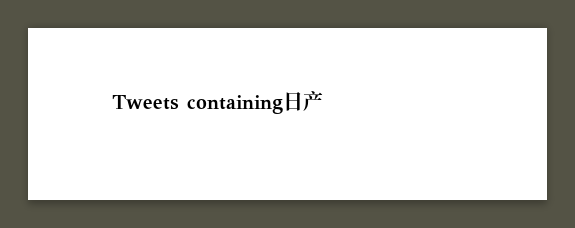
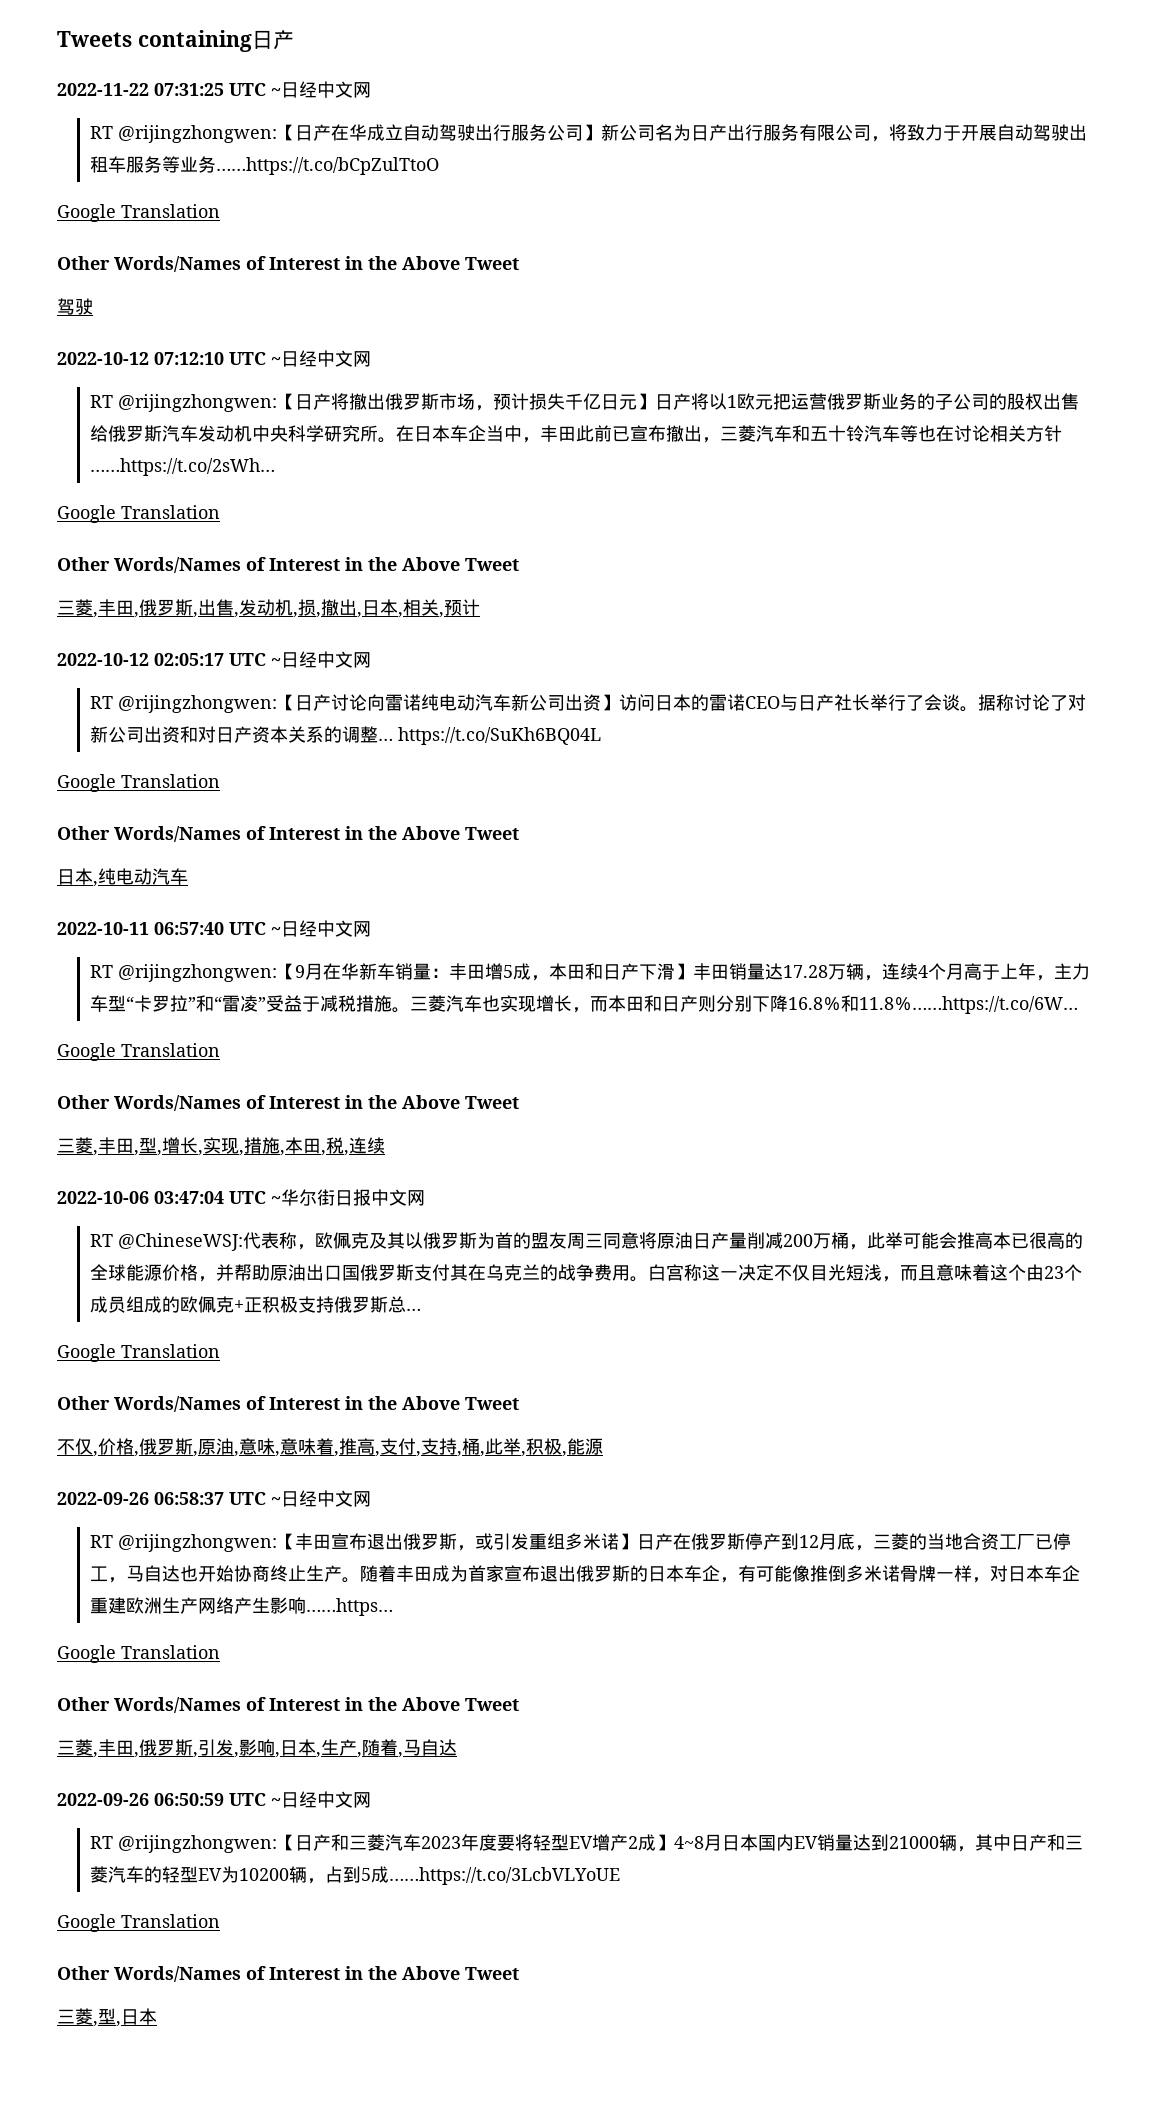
+ 2022-11-22 07:31:25 UTC ~日经中文网
+ RT @rijingzhongwen:【日产在华成立自动驾驶出行服务公司】新公司名为日产出行服务有限公司，将致力于开展自动驾驶出租车服务等业务……https://t.co/bCpZulTtoO
+ Google Translation
+ Other Words/Names of Interest in the Above Tweet
+ 驾驶
+ 2022-10-12 07:12:10 UTC ~日经中文网
+ RT @rijingzhongwen:【日产将撤出俄罗斯市场，预计损失千亿日元】日产将以1欧元把运营俄罗斯业务的子公司的股权出售给俄罗斯汽车发动机中央科学研究所。在日本车企当中，丰田此前已宣布撤出，三菱汽车和五十铃汽车等也在讨论相关方针……https://t.co/2sWh…
+ Google Translation
+ Other Words/Names of Interest in the Above Tweet
+ 三菱,丰田,俄罗斯,出售,发动机,损,撤出,日本,相关,预计
+ 2022-10-12 02:05:17 UTC ~日经中文网
+ RT @rijingzhongwen:【日产讨论向雷诺纯电动汽车新公司出资】访问日本的雷诺CEO与日产社长举行了会谈。据称讨论了对新公司出资和对日产资本关系的调整… https://t.co/SuKh6BQ04L
+ Google Translation
+ Other Words/Names of Interest in the Above Tweet
+ 日本,纯电动汽车
+ 2022-10-11 06:57:40 UTC ~日经中文网
+ RT @rijingzhongwen:【9月在华新车销量：丰田增5成，本田和日产下滑】丰田销量达17.28万辆，连续4个月高于上年，主力车型“卡罗拉”和“雷凌”受益于减税措施。三菱汽车也实现增长，而本田和日产则分别下降16.8％和11.8％……https://t.co/6W…
+ Google Translation
+ Other Words/Names of Interest in the Above Tweet
+ 三菱,丰田,型,增长,实现,措施,本田,税,连续
+ 2022-10-06 03:47:04 UTC ~华尔街日报中文网
+ RT @ChineseWSJ:代表称，欧佩克及其以俄罗斯为首的盟友周三同意将原油日产量削减200万桶，此举可能会推高本已很高的全球能源价格，并帮助原油出口国俄罗斯支付其在乌克兰的战争费用。白宫称这一决定不仅目光短浅，而且意味着这个由23个成员组成的欧佩克+正积极支持俄罗斯总…
+ Google Translation
+ Other Words/Names of Interest in the Above Tweet
+ 不仅,价格,俄罗斯,原油,意味,意味着,推高,支付,支持,桶,此举,积极,能源
+ 2022-09-26 06:58:37 UTC ~日经中文网
+ RT @rijingzhongwen:【丰田宣布退出俄罗斯，或引发重组多米诺】日产在俄罗斯停产到12月底，三菱的当地合资工厂已停工，马自达也开始协商终止生产。随着丰田成为首家宣布退出俄罗斯的日本车企，有可能像推倒多米诺骨牌一样，对日本车企重建欧洲生产网络产生影响……https…
+ Google Translation
+ Other Words/Names of Interest in the Above Tweet
+ 三菱,丰田,俄罗斯,引发,影响,日本,生产,随着,马自达
+ 2022-09-26 06:50:59 UTC ~日经中文网
+ RT @rijingzhongwen:【日产和三菱汽车2023年度要将轻型EV增产2成】4~8月日本国内EV销量达到21000辆，其中日产和三菱汽车的轻型EV为10200辆，占到5成……https://t.co/3LcbVLYoUE
+ Google Translation
+ Other Words/Names of Interest in the Above Tweet
+ 三菱,型,日本

